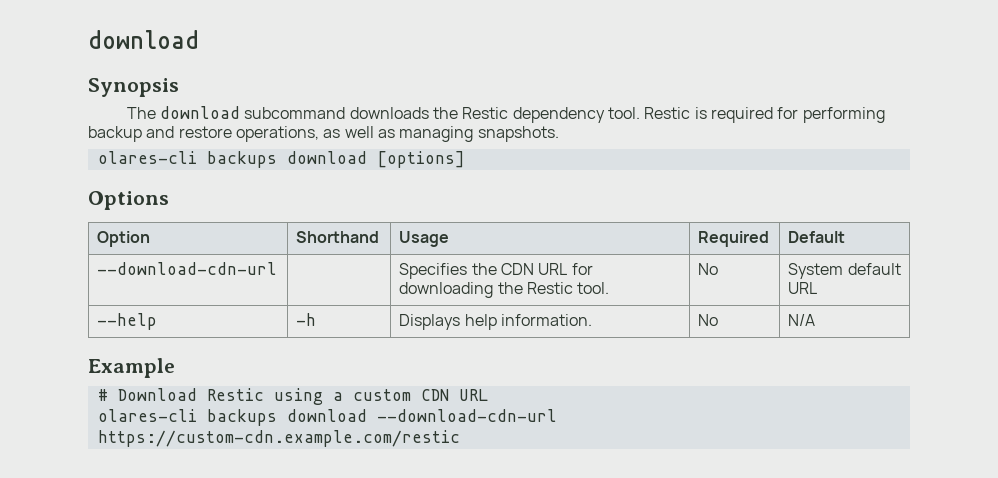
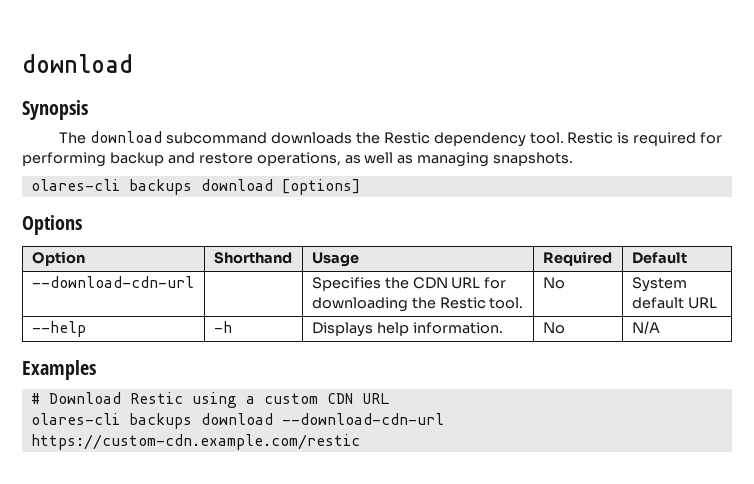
- Example
+ Examples

